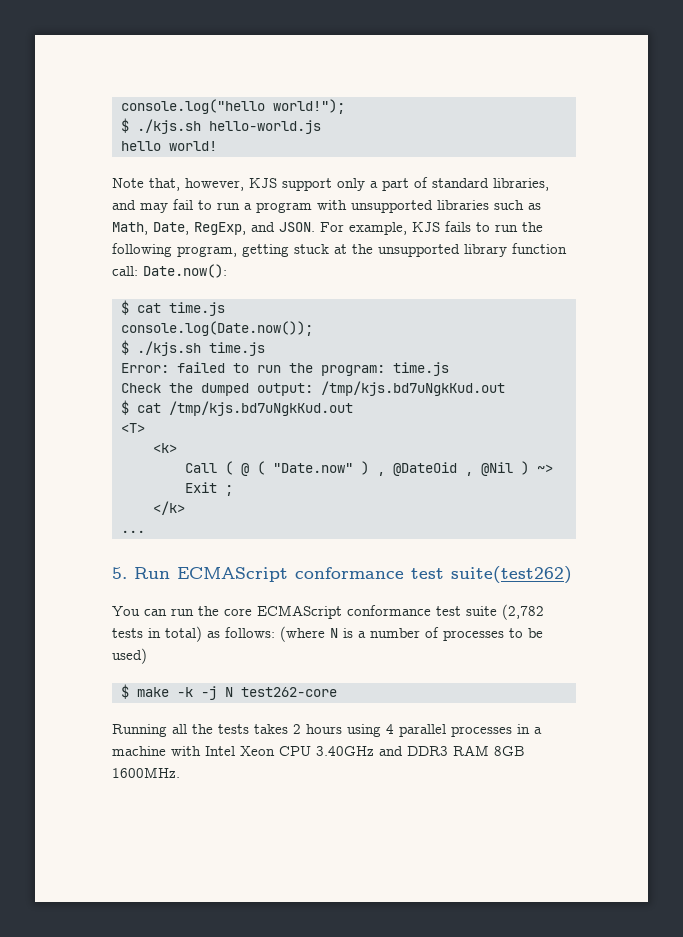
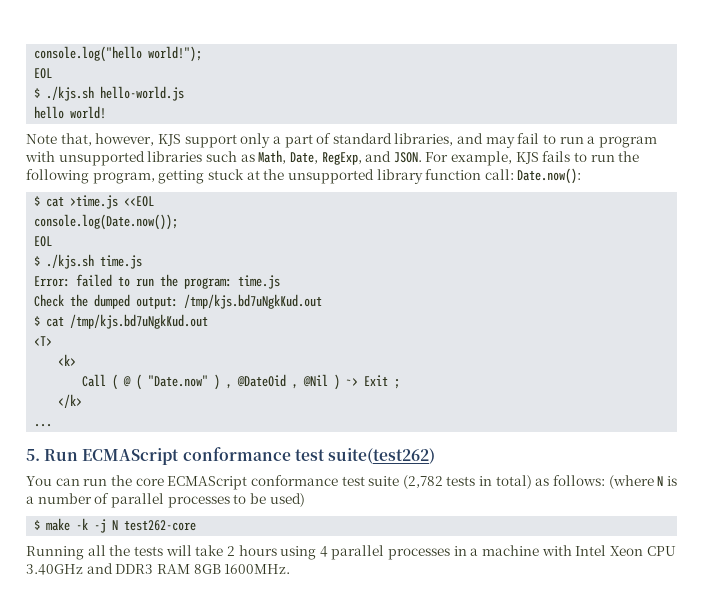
  console.log("hello world!");
+ EOL
- $ cat time.js
+ $ cat >time.js <<EOL
  console.log(Date.now());
+ EOL
- You can run the core ECMAScript conformance test suite (2,782 tests in total) as follows: (where N is a number of processes to be used)
+ You can run the core ECMAScript conformance test suite (2,782 tests in total) as follows: (where N is a number of parallel processes to be used)
- Running all the tests takes 2 hours using 4 parallel processes in a machine with Intel Xeon CPU 3.40GHz and DDR3 RAM 8GB 1600MHz.
+ Running all the tests will take 2 hours using 4 parallel processes in a machine with Intel Xeon CPU 3.40GHz and DDR3 RAM 8GB 1600MHz.

